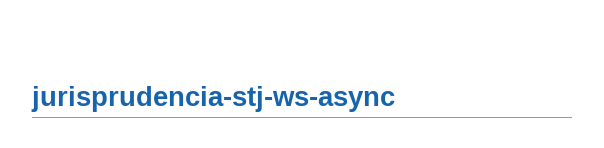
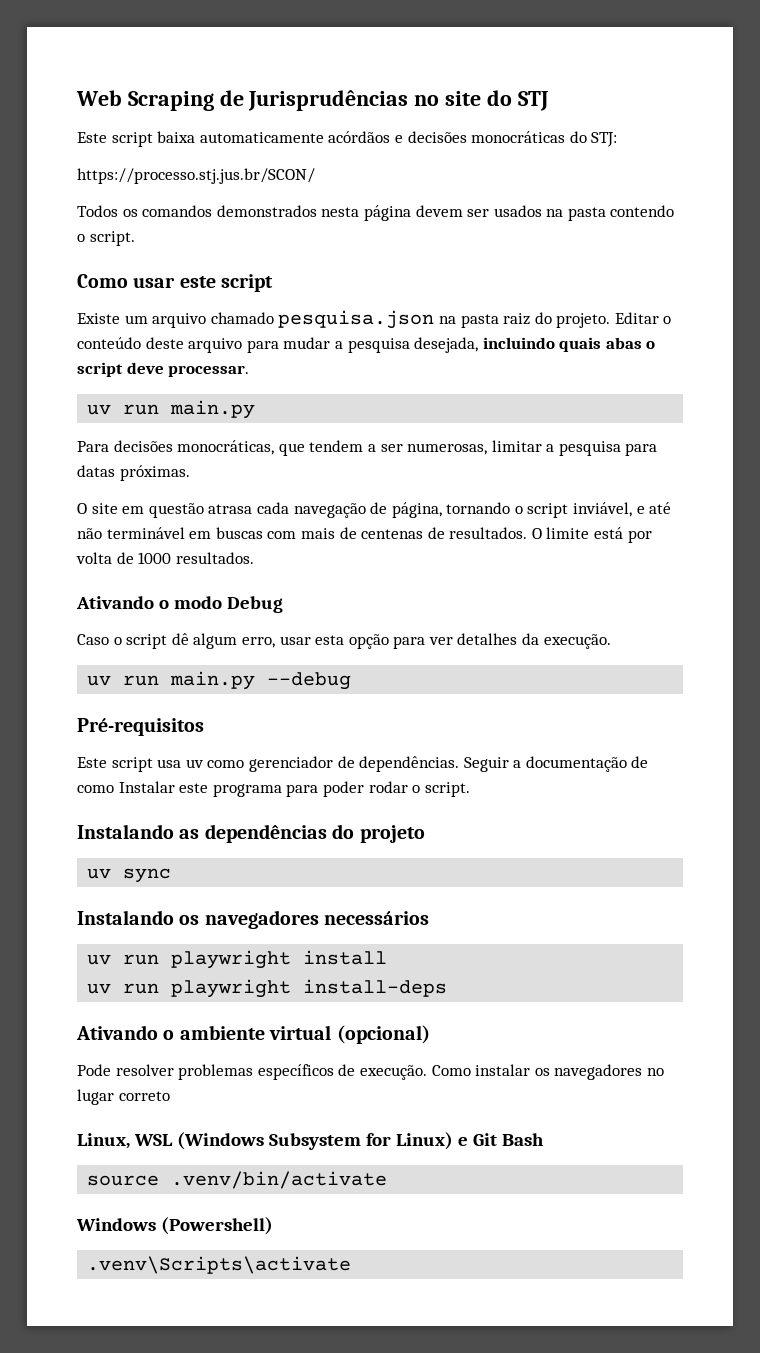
- jurisprudencia-stj-ws-async
+ Web Scraping de Jurisprudências no site do STJ
+ Este script baixa automaticamente acórdãos e decisões monocráticas do STJ:
+ https://processo.stj.jus.br/SCON/
+ Todos os comandos demonstrados nesta página devem ser usados na pasta contendo o script.
+ Como usar este script
+ Existe um arquivo chamado pesquisa.json na pasta raiz do projeto. Editar o conteúdo deste arquivo para mudar a pesquisa desejada, incluindo quais abas o script deve processar.
+ uv run main.py
+ Para decisões monocráticas, que tendem a ser numerosas, limitar a pesquisa para datas próximas.
+ O site em questão atrasa cada navegação de página, tornando o script inviável, e até não terminável em buscas com mais de centenas de resultados. O limite está por volta de 1000 resultados.
+ Ativando o modo Debug
+ Caso o script dê algum erro, usar esta opção para ver detalhes da execução.
+ uv run main.py --debug
+ Pré-requisitos
+ Este script usa uv como gerenciador de dependências. Seguir a documentação de como Instalar este programa para poder rodar o script.
+ Instalando as dependências do projeto
+ uv sync
+ Instalando os navegadores necessários
+ uv run playwright install
+ uv run playwright install-deps
+ Ativando o ambiente virtual (opcional)
+ Pode resolver problemas específicos de execução. Como instalar os navegadores no lugar correto
+ Linux, WSL (Windows Subsystem for Linux) e Git Bash
+ source .venv/bin/activate
+ Windows (Powershell)
+ .venv\Scripts\activate

